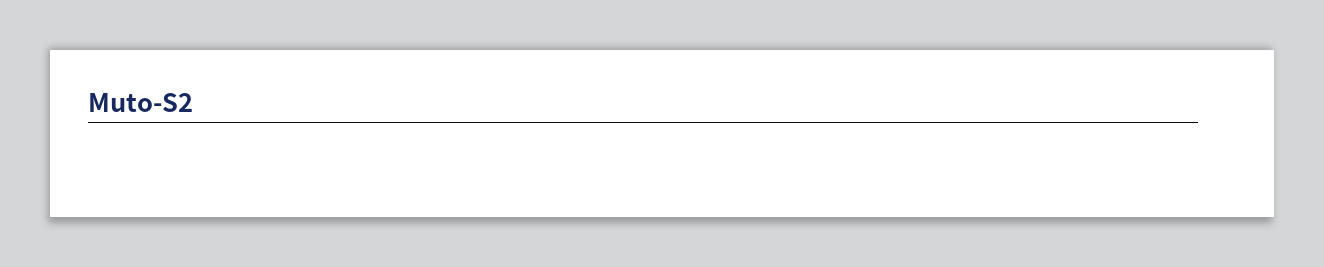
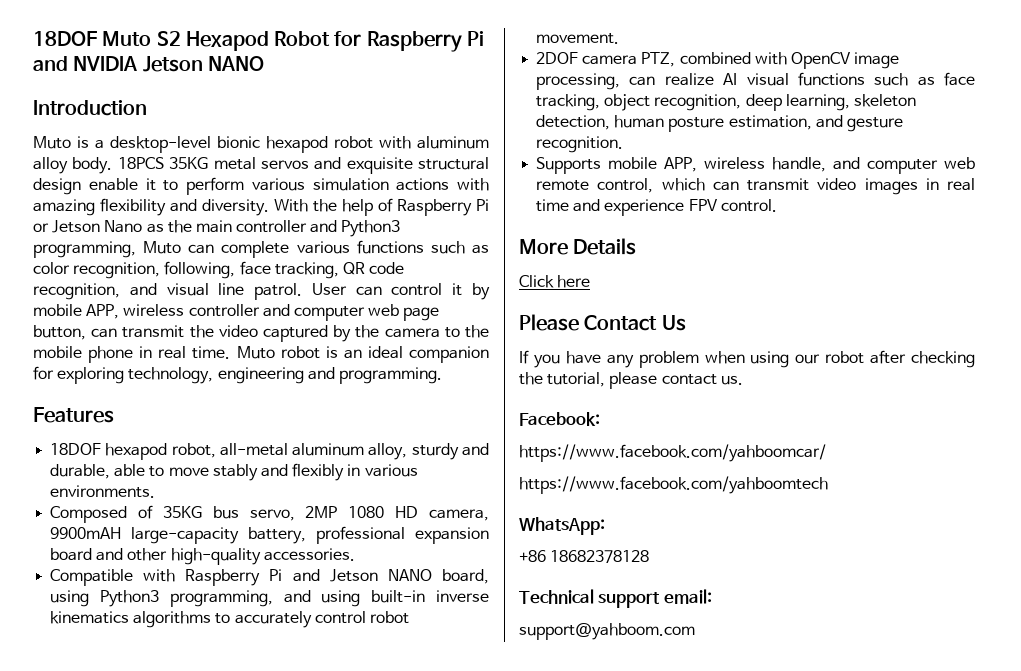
- Muto-S2
+ 18DOF Muto S2 Hexapod Robot for Raspberry Pi and NVIDIA Jetson NANO
+ Introduction
+ Muto is a desktop-level bionic hexapod robot with aluminum alloy body. 18PCS 35KG metal servos and exquisite structural design enable it to perform various simulation actions with amazing flexibility and diversity. With the help of Raspberry Pi or Jetson Nano as the main controller and Python3 programming, Muto can complete various functions such as color recognition, following, face tracking, QR code recognition, and visual line patrol. User can control it by mobile APP, wireless controller and computer web page button, can transmit the video captured by the camera to the mobile phone in real time. Muto robot is an ideal companion for exploring technology, engineering and programming.
+ Features
+ 18DOF hexapod robot, all-metal aluminum alloy, sturdy and durable, able to move stably and flexibly in various environments.
+ Composed of 35KG bus servo, 2MP 1080 HD camera, 9900mAH large-capacity battery, professional expansion board and other high-quality accessories.
+ Compatible with Raspberry Pi and Jetson NANO board, using Python3 programming, and using built-in inverse kinematics algorithms to accurately control robot movement.
+ 2DOF camera PTZ, combined with OpenCV image processing, can realize AI visual functions such as face tracking, object recognition, deep learning, skeleton detection, human posture estimation, and gesture recognition.
+ Supports mobile APP, wireless handle, and computer web remote control, which can transmit video images in real time and experience FPV control.
+ More Details
+ Click here
+ Please Contact Us
+ If you have any problem when using our robot after checking the tutorial, please contact us.
+ Facebook:
+ https://www.facebook.com/yahboomcar/
+ https://www.facebook.com/yahboomtech
+ WhatsApp:
+ +86 18682378128
+ Technical support email:
+ support@yahboom.com

